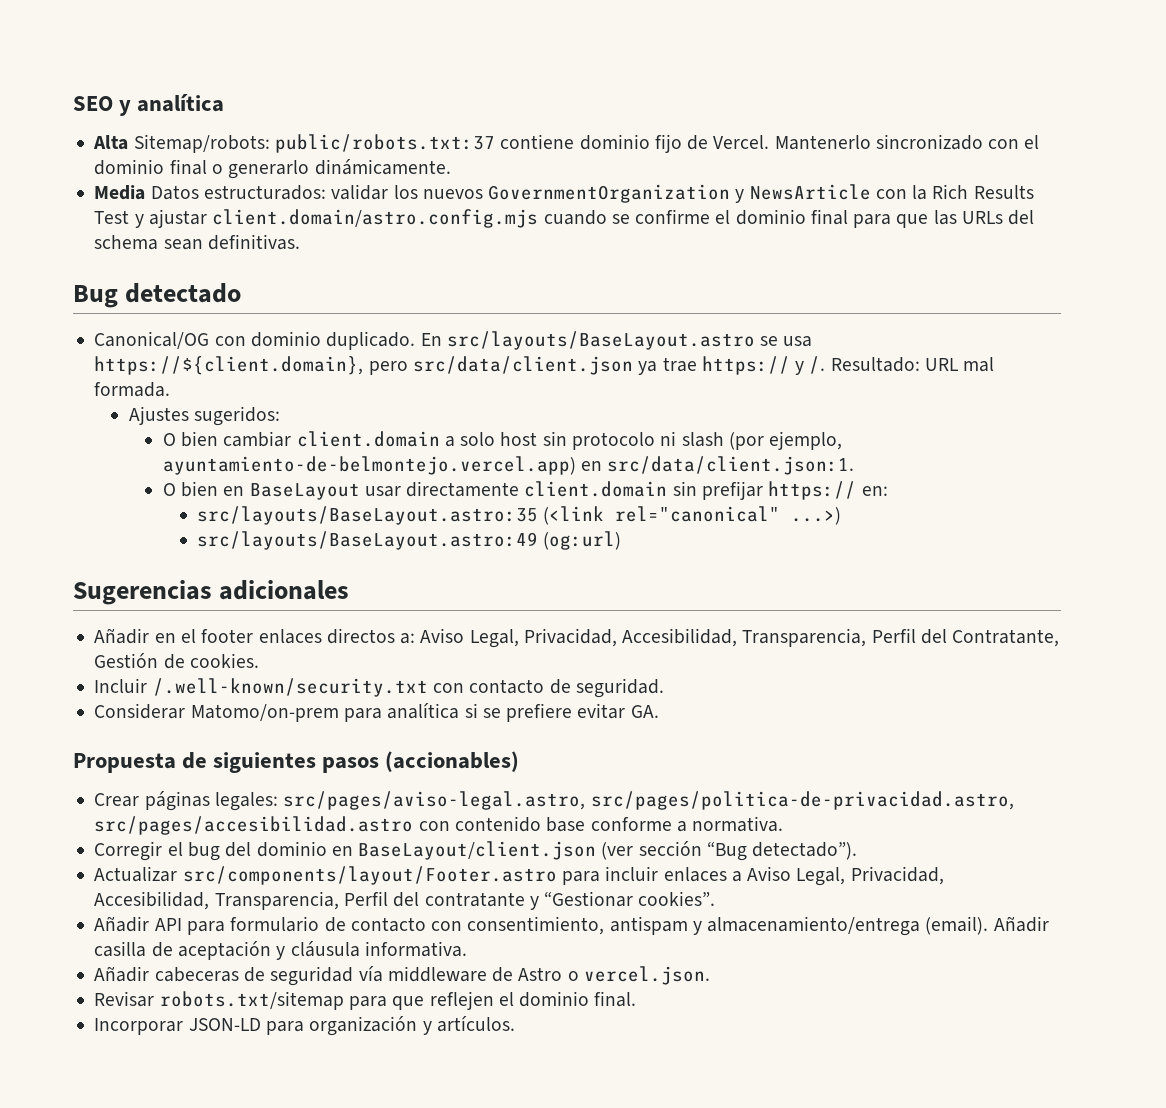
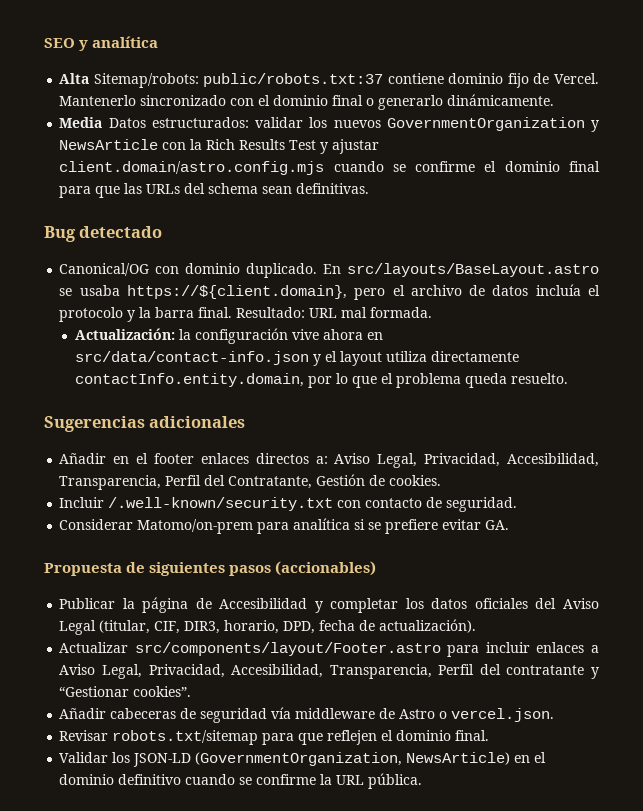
- En src/layouts/BaseLayout.astro se usa https://${client.domain}, pero src/data/client.json ya trae https:// y /. Resultado: URL mal formada.
- Ajustes sugeridos:
- O bien cambiar client.domain a solo host sin protocolo ni slash (por ejemplo, ayuntamiento-de-belmontejo.vercel.app) en src/data/client.json:1.
- O bien en BaseLayout usar directamente client.domain sin prefijar https:// en:
- src/layouts/BaseLayout.astro:35 (<link rel="canonical" ...>)
- src/layouts/BaseLayout.astro:49 (og:url)
+ En src/layouts/BaseLayout.astro se usaba https://${client.domain}, pero el archivo de datos incluía el protocolo y la barra final. Resultado: URL mal formada.
+ Actualización: la configuración vive ahora en src/data/contact-info.json y el layout utiliza directamente contactInfo.entity.domain, por lo que el problema queda resuelto.
- Crear páginas legales: src/pages/aviso-legal.astro, src/pages/politica-de-privacidad.astro, src/pages/accesibilidad.astro con contenido base conforme a normativa.
- Corregir el bug del dominio en BaseLayout/client.json (ver sección “Bug detectado”).
+ Publicar la página de Accesibilidad y completar los datos oficiales del Aviso Legal (titular, CIF, DIR3, horario, DPD, fecha de actualización).
- Añadir API para formulario de contacto con consentimiento, antispam y almacenamiento/entrega (email). Añadir casilla de aceptación y cláusula informativa.
- Incorporar JSON‑LD para organización y artículos.
+ Validar los JSON‑LD (GovernmentOrganization, NewsArticle) en el dominio definitivo cuando se confirme la URL pública.

